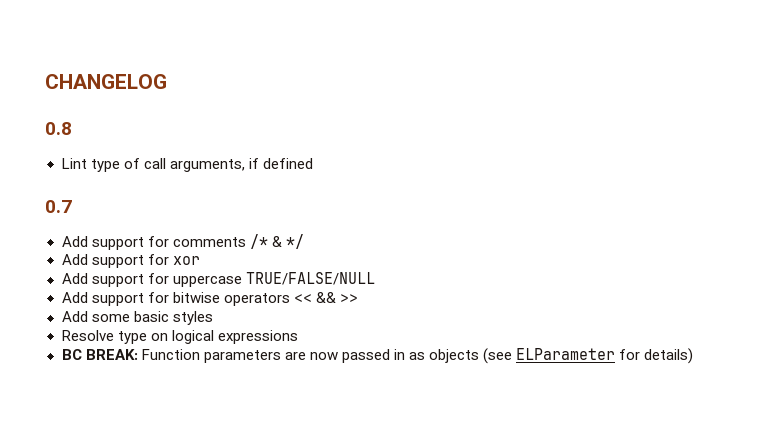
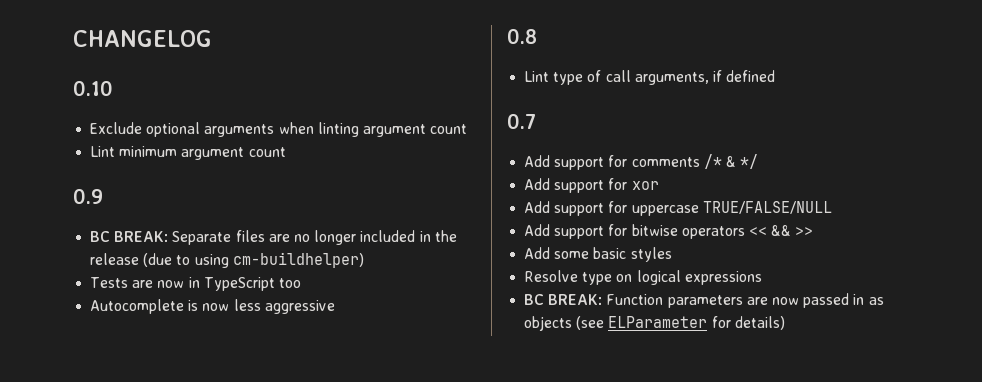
+ 0.10
+ Exclude optional arguments when linting argument count
+ Lint minimum argument count
+ 0.9
+ BC BREAK: Separate files are no longer included in the release (due to using cm-buildhelper)
+ Tests are now in TypeScript too
+ Autocomplete is now less aggressive

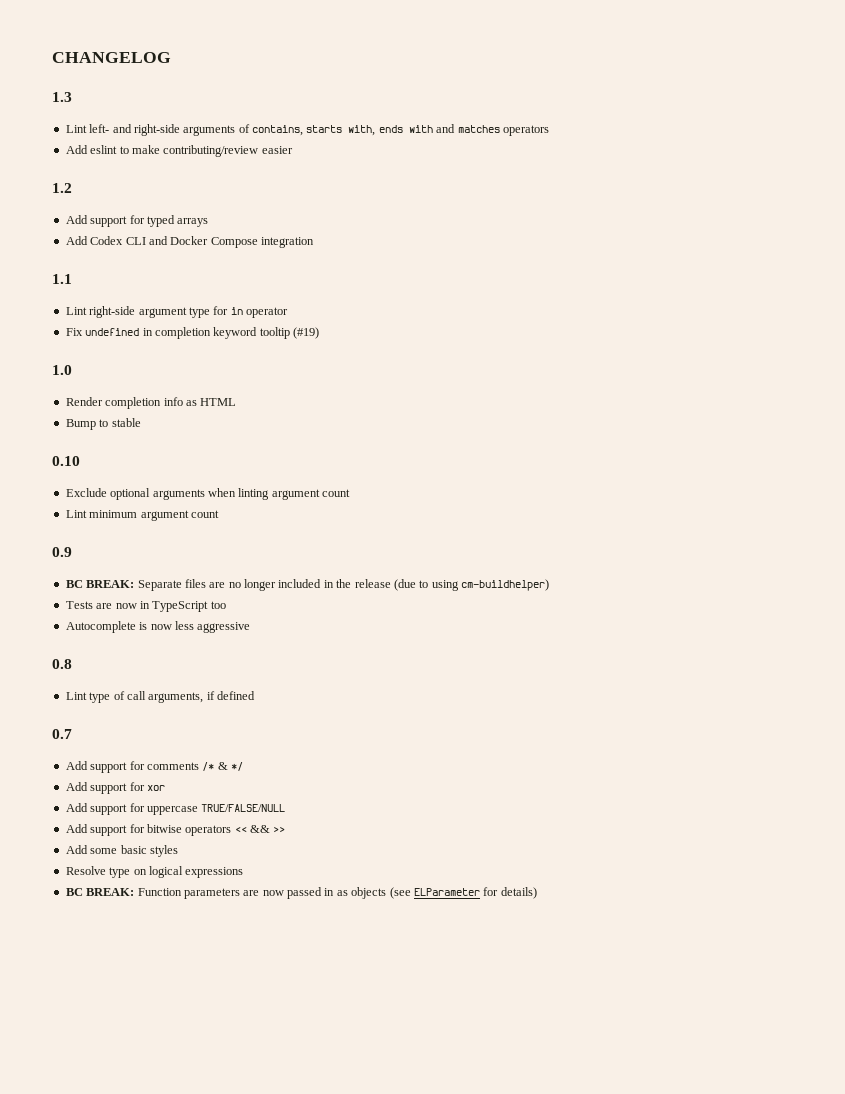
+ 1.3
+ Lint left- and right-side arguments of contains, starts with, ends with and matches operators
+ Add eslint to make contributing/review easier
+ 1.2
+ Add support for typed arrays
+ Add Codex CLI and Docker Compose integration
+ 1.1
+ Lint right-side argument type for in operator
+ Fix undefined in completion keyword tooltip (#19)
+ 1.0
+ Render completion info as HTML
+ Bump to stable

